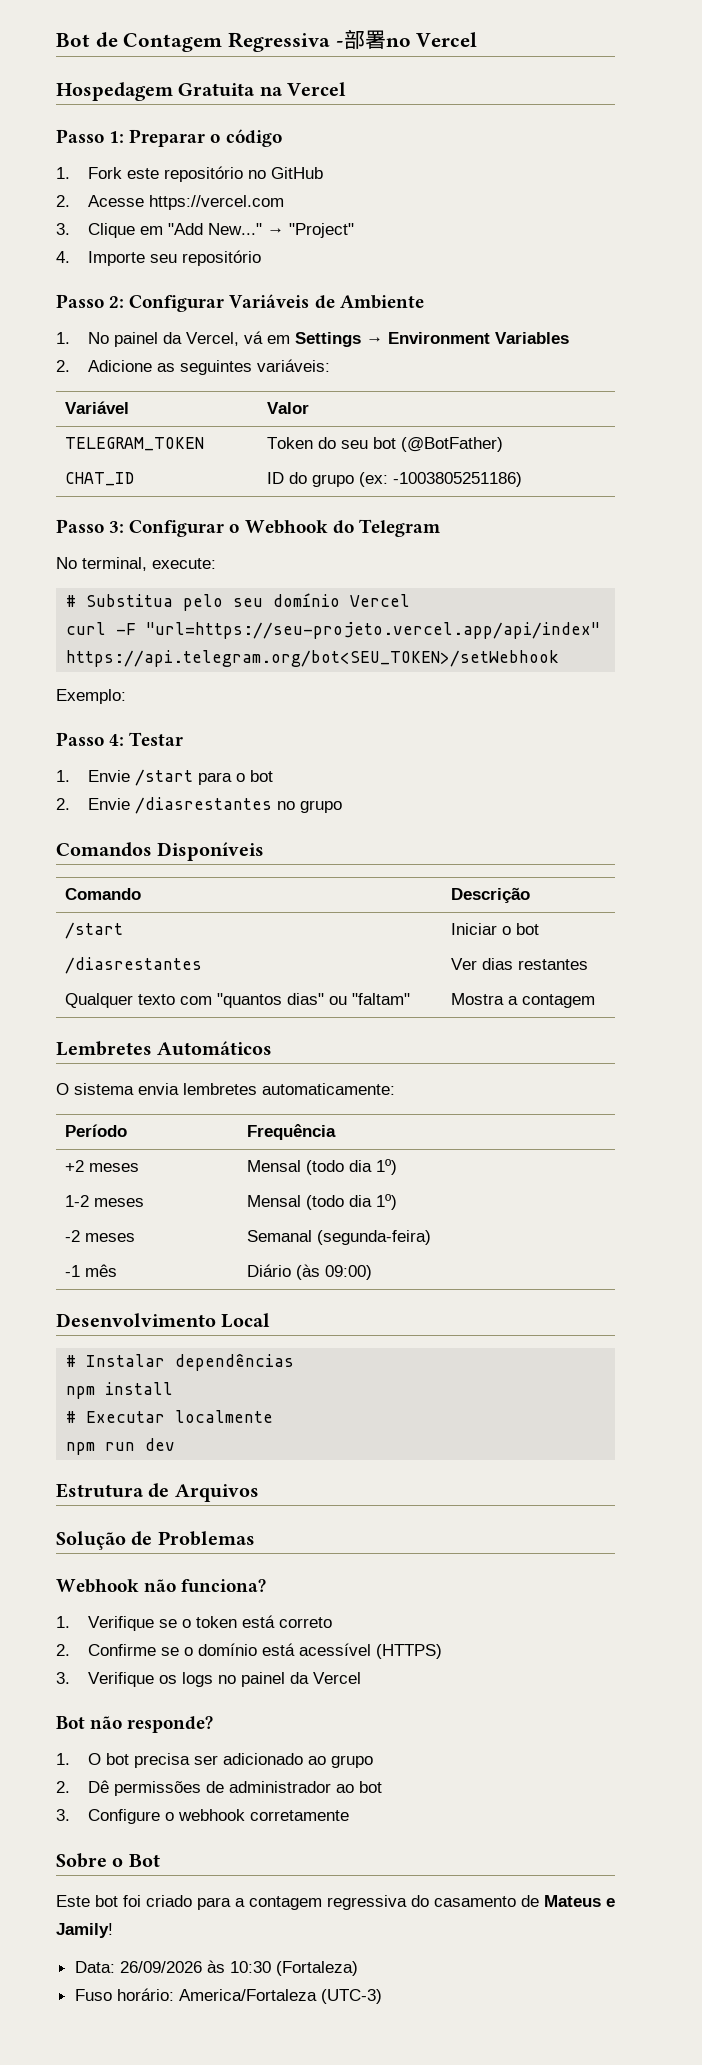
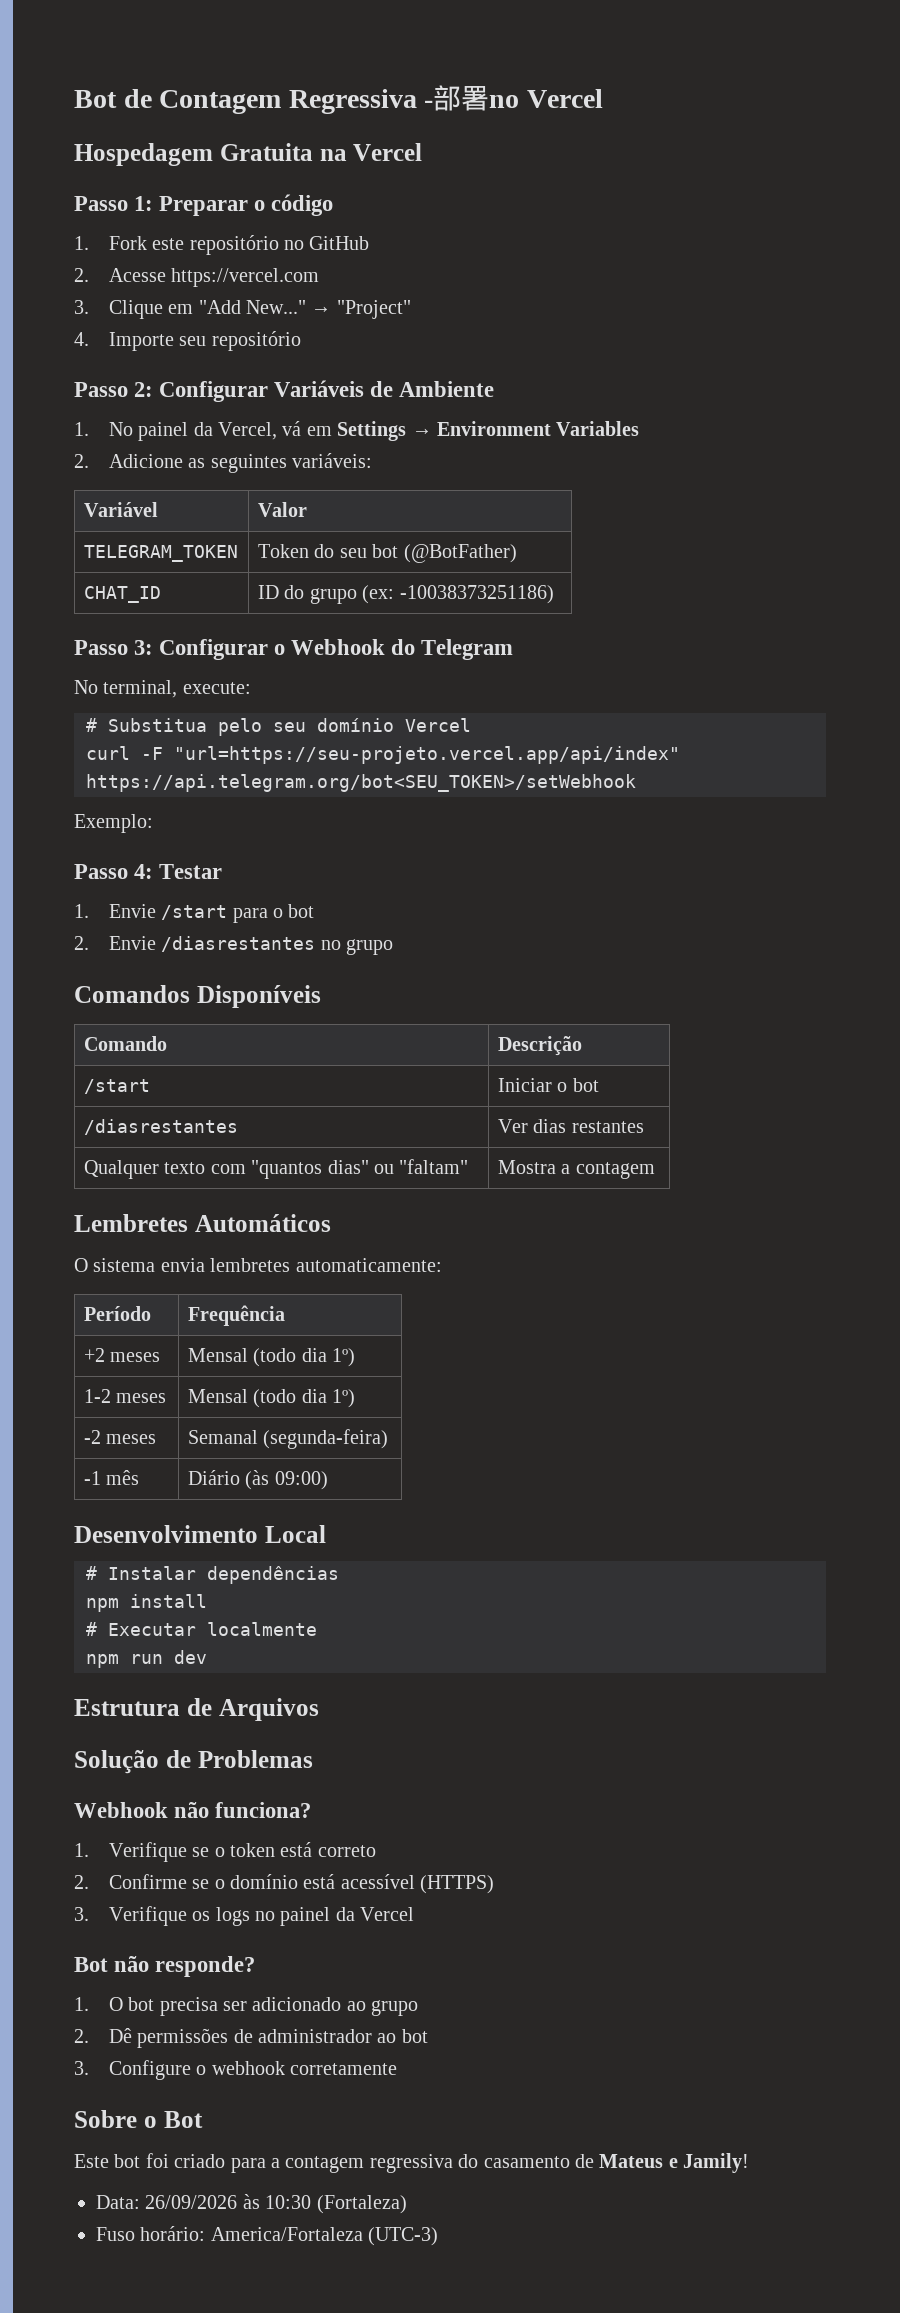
- CHAT_ID | ID do grupo (ex: -1003805251186)
+ CHAT_ID | ID do grupo (ex: -10038373251186)

